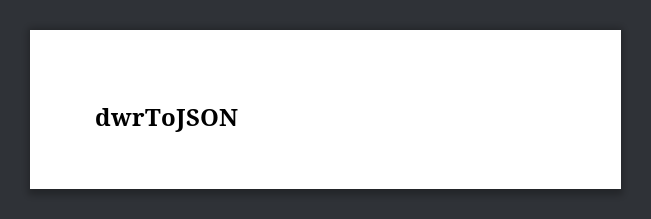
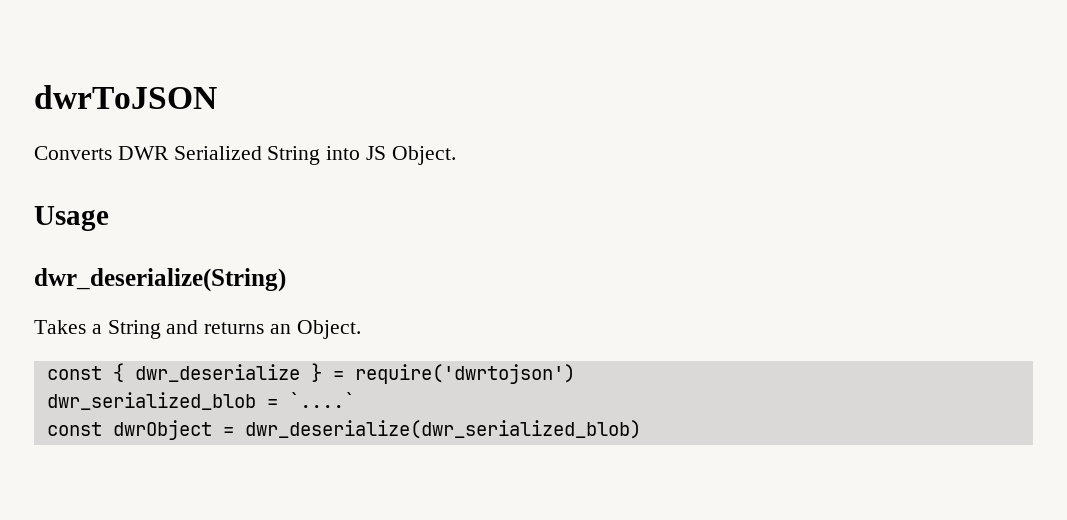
+ Converts DWR Serialized String into JS Object.
+ Usage
+ dwr_deserialize(String)
+ Takes a String and returns an Object.
+ const { dwr_deserialize } = require('dwrtojson')
+ dwr_serialized_blob = `....`
+ const dwrObject = dwr_deserialize(dwr_serialized_blob)

